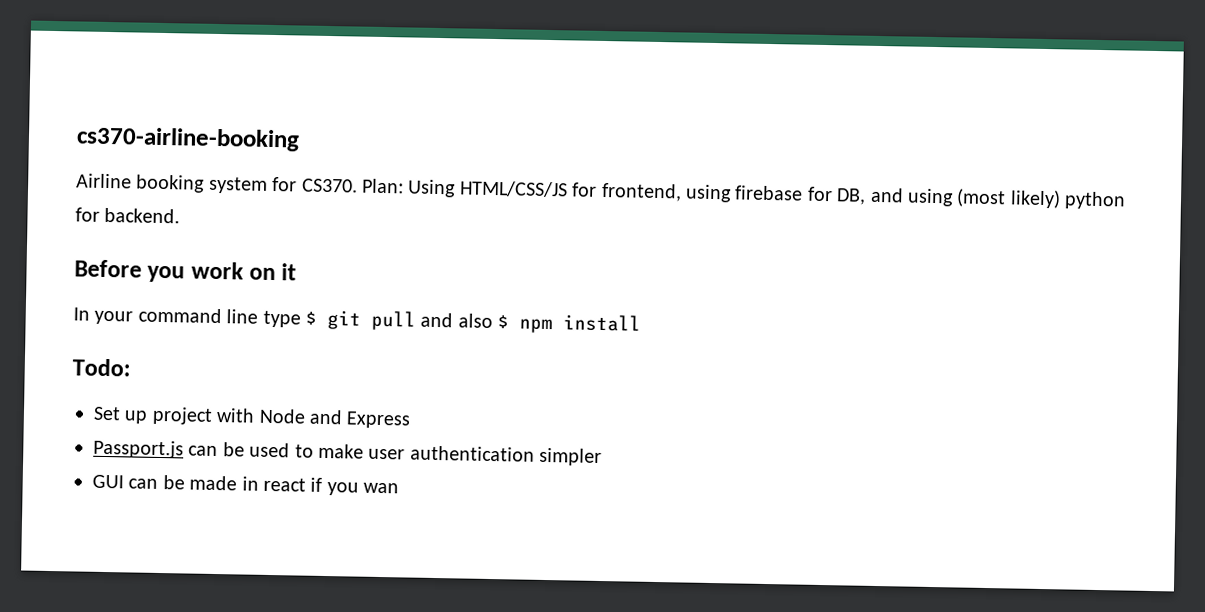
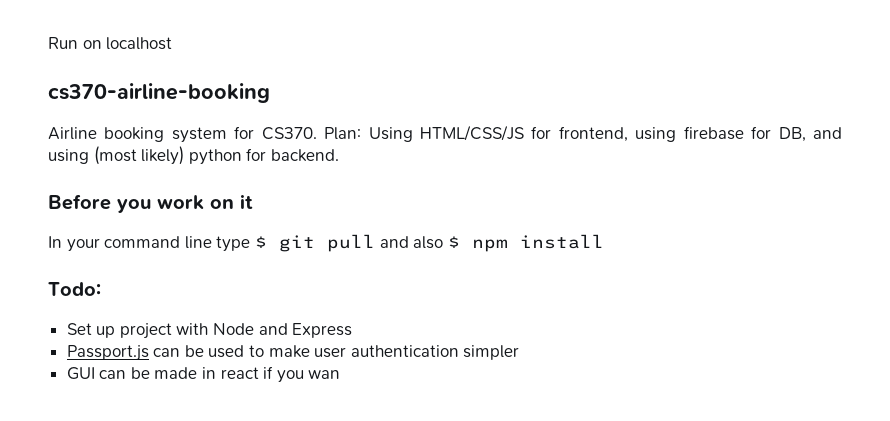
+ Run on localhost

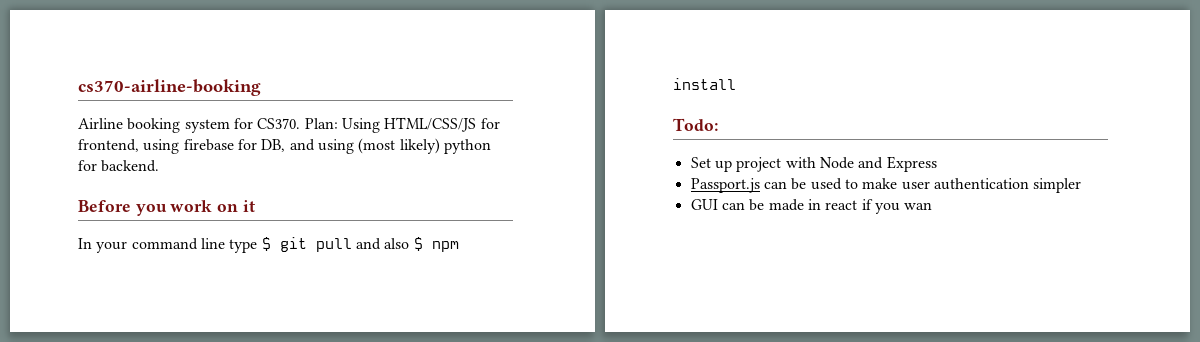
- Run on localhost

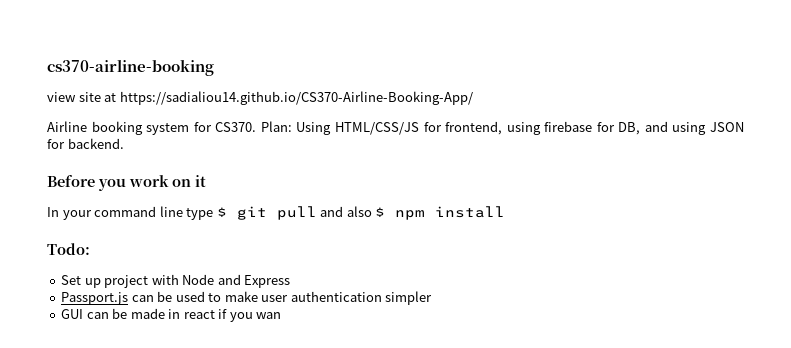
+ view site at https://sadialiou14.github.io/CS370-Airline-Booking-App/
- Plan: Using HTML/CSS/JS for frontend, using firebase for DB, and using (most likely) python for backend.
+ Plan: Using HTML/CSS/JS for frontend, using firebase for DB, and using JSON for backend.

